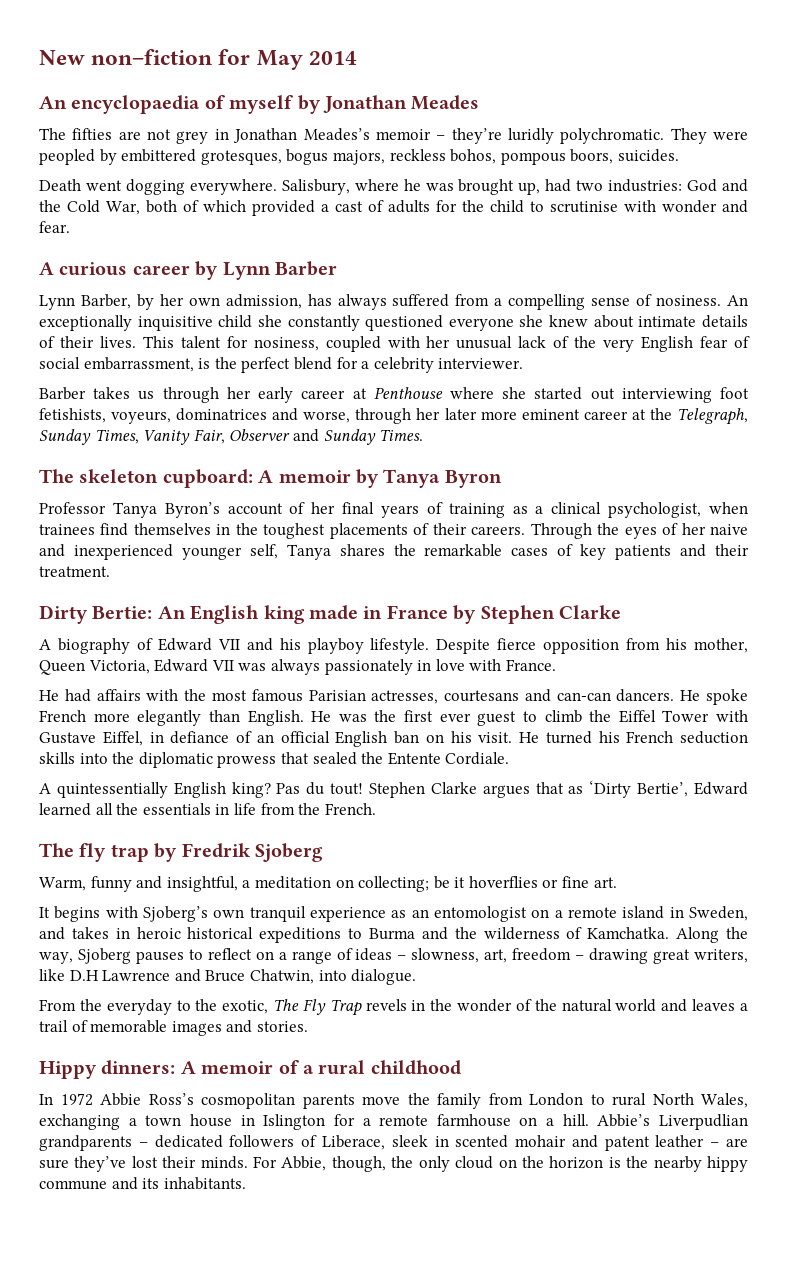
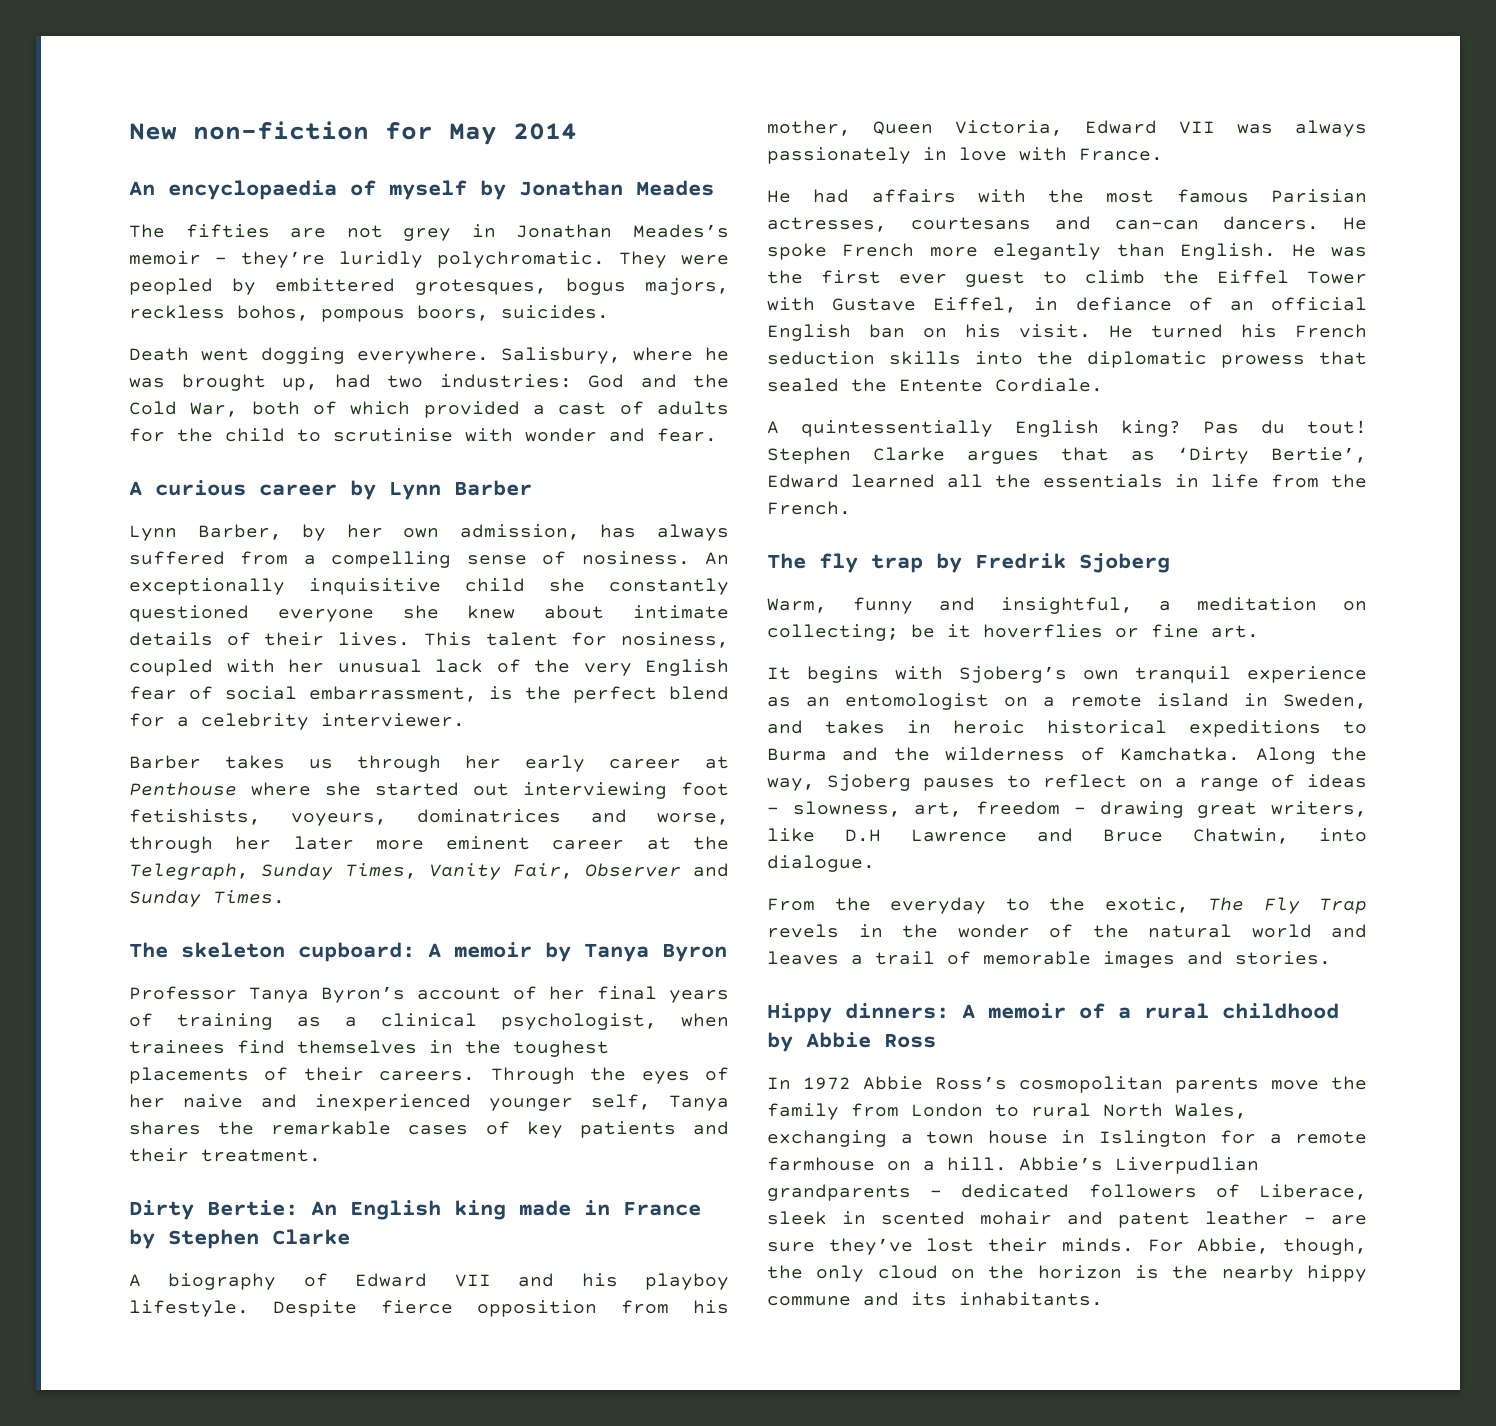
- Hippy dinners: A memoir of a rural childhood
+ Hippy dinners: A memoir of a rural childhood by Abbie Ross

